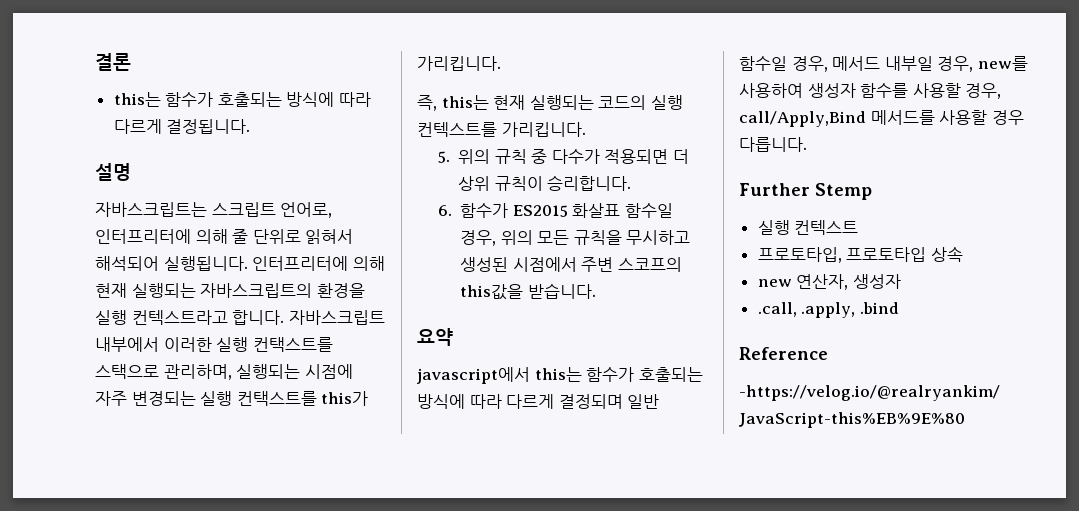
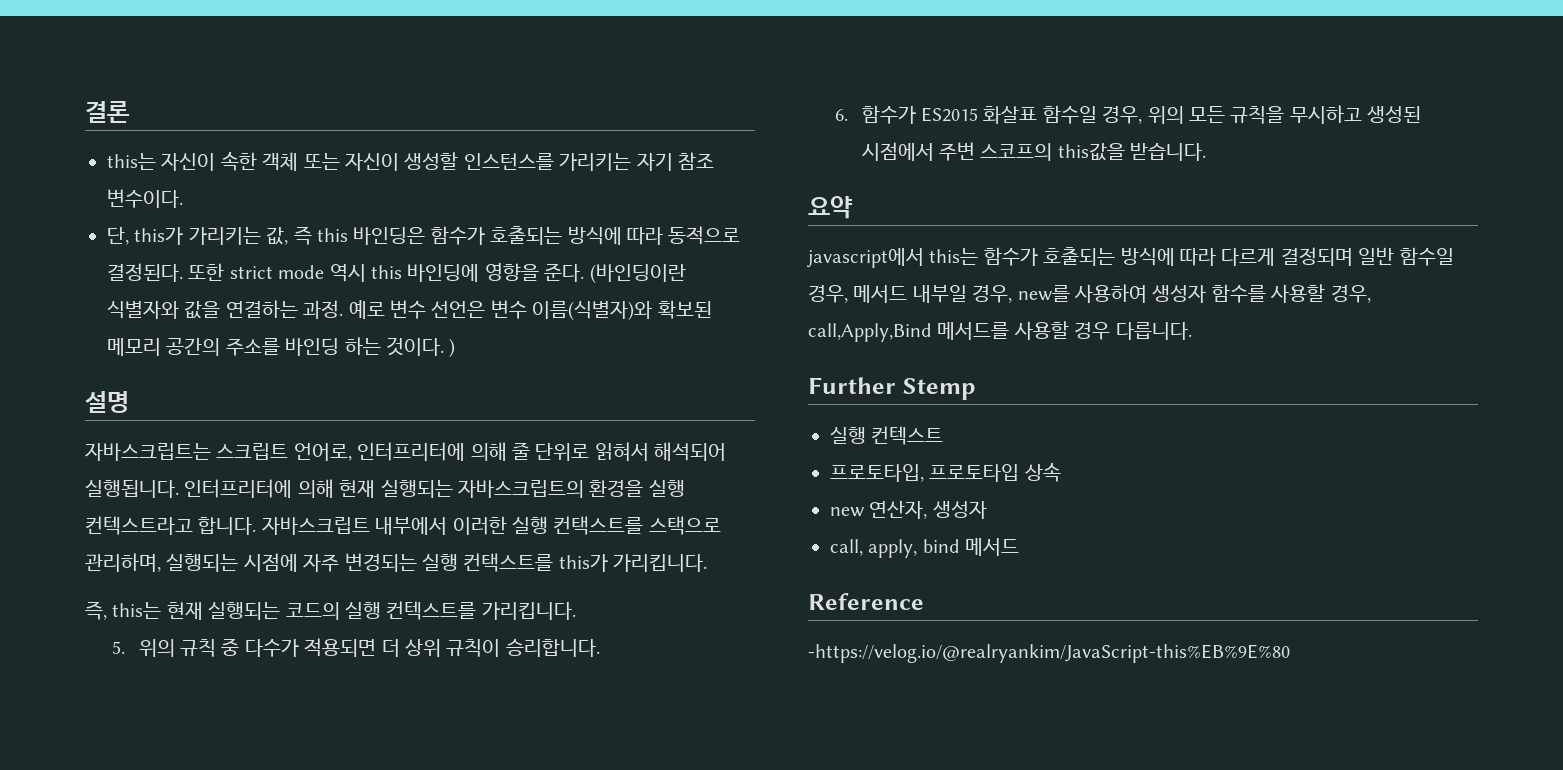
- this는 함수가 호출되는 방식에 따라 다르게 결정됩니다.
+ this는 자신이 속한 객체 또는 자신이 생성할 인스턴스를 가리키는 자기 참조 변수이다.
+ 단, this가 가리키는 값, 즉 this 바인딩은 함수가 호출되는 방식에 따라 동적으로 결정된다. 또한 strict mode 역시 this 바인딩에 영향을 준다. (바인딩이란 식별자와 값을 연결하는 과정. 예로 변수 선언은 변수 이름(식별자)와 확보된 메모리 공간의 주소를 바인딩 하는 것이다. )
- javascript에서 this는 함수가 호출되는 방식에 따라 다르게 결정되며 일반 함수일 경우, 메서드 내부일 경우, new를 사용하여 생성자 함수를 사용할 경우, call/Apply,Bind 메서드를 사용할 경우 다릅니다.
+ javascript에서 this는 함수가 호출되는 방식에 따라 다르게 결정되며 일반 함수일 경우, 메서드 내부일 경우, new를 사용하여 생성자 함수를 사용할 경우, call,Apply,Bind 메서드를 사용할 경우 다릅니다.
- .call, .apply, .bind
+ call, apply, bind 메서드

